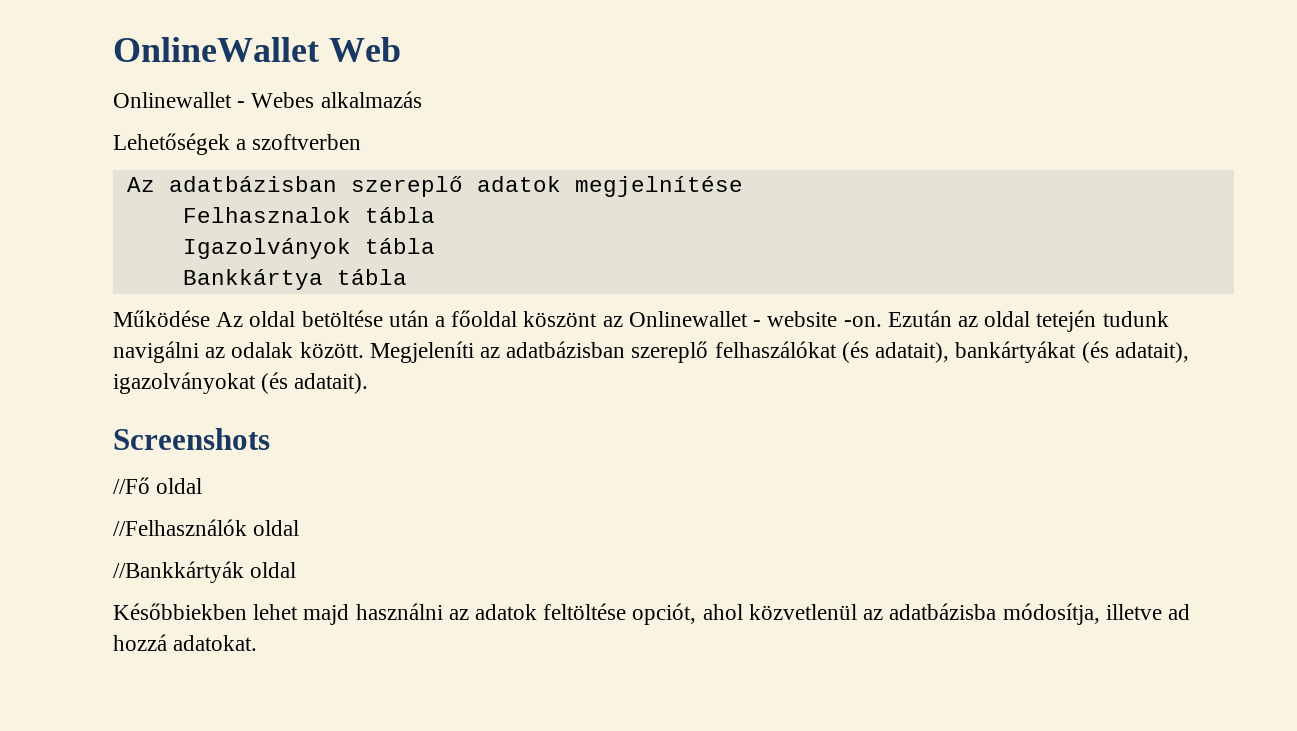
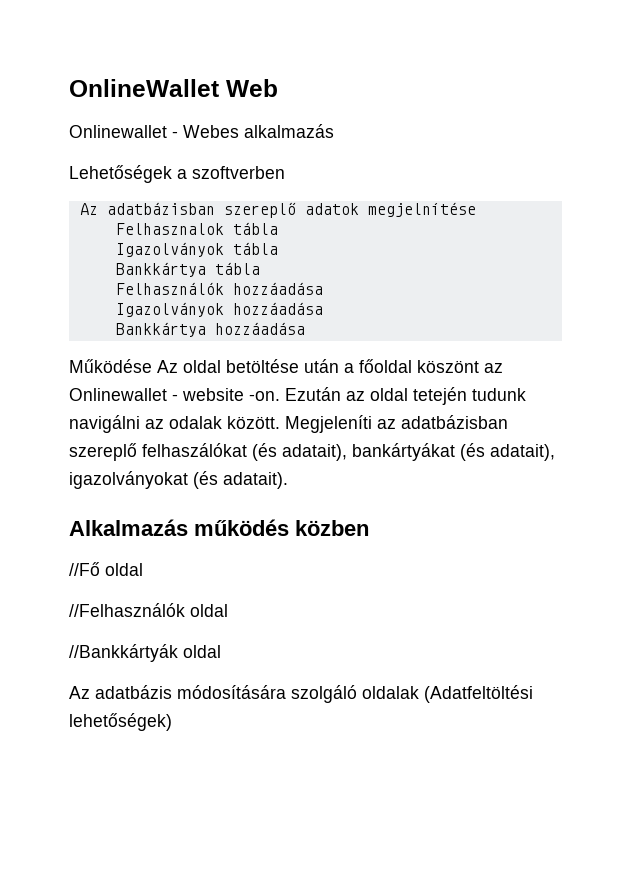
+ Felhasználók hozzáadása
+ Igazolványok hozzáadása
+ Bankkártya hozzáadása
- Screenshots
+ Alkalmazás működés közben
- Későbbiekben lehet majd használni az adatok feltöltése opciót, ahol közvetlenül az adatbázisba módosítja, illetve ad hozzá adatokat.
+ Az adatbázis módosítására szolgáló oldalak (Adatfeltöltési lehetőségek)

